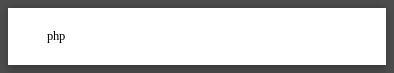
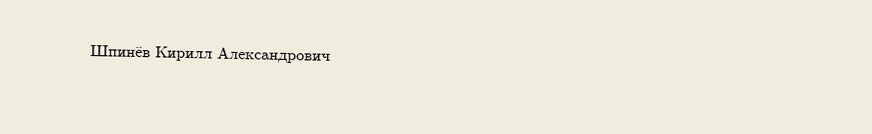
- php
+ Шпинёв Кирилл Александрович

